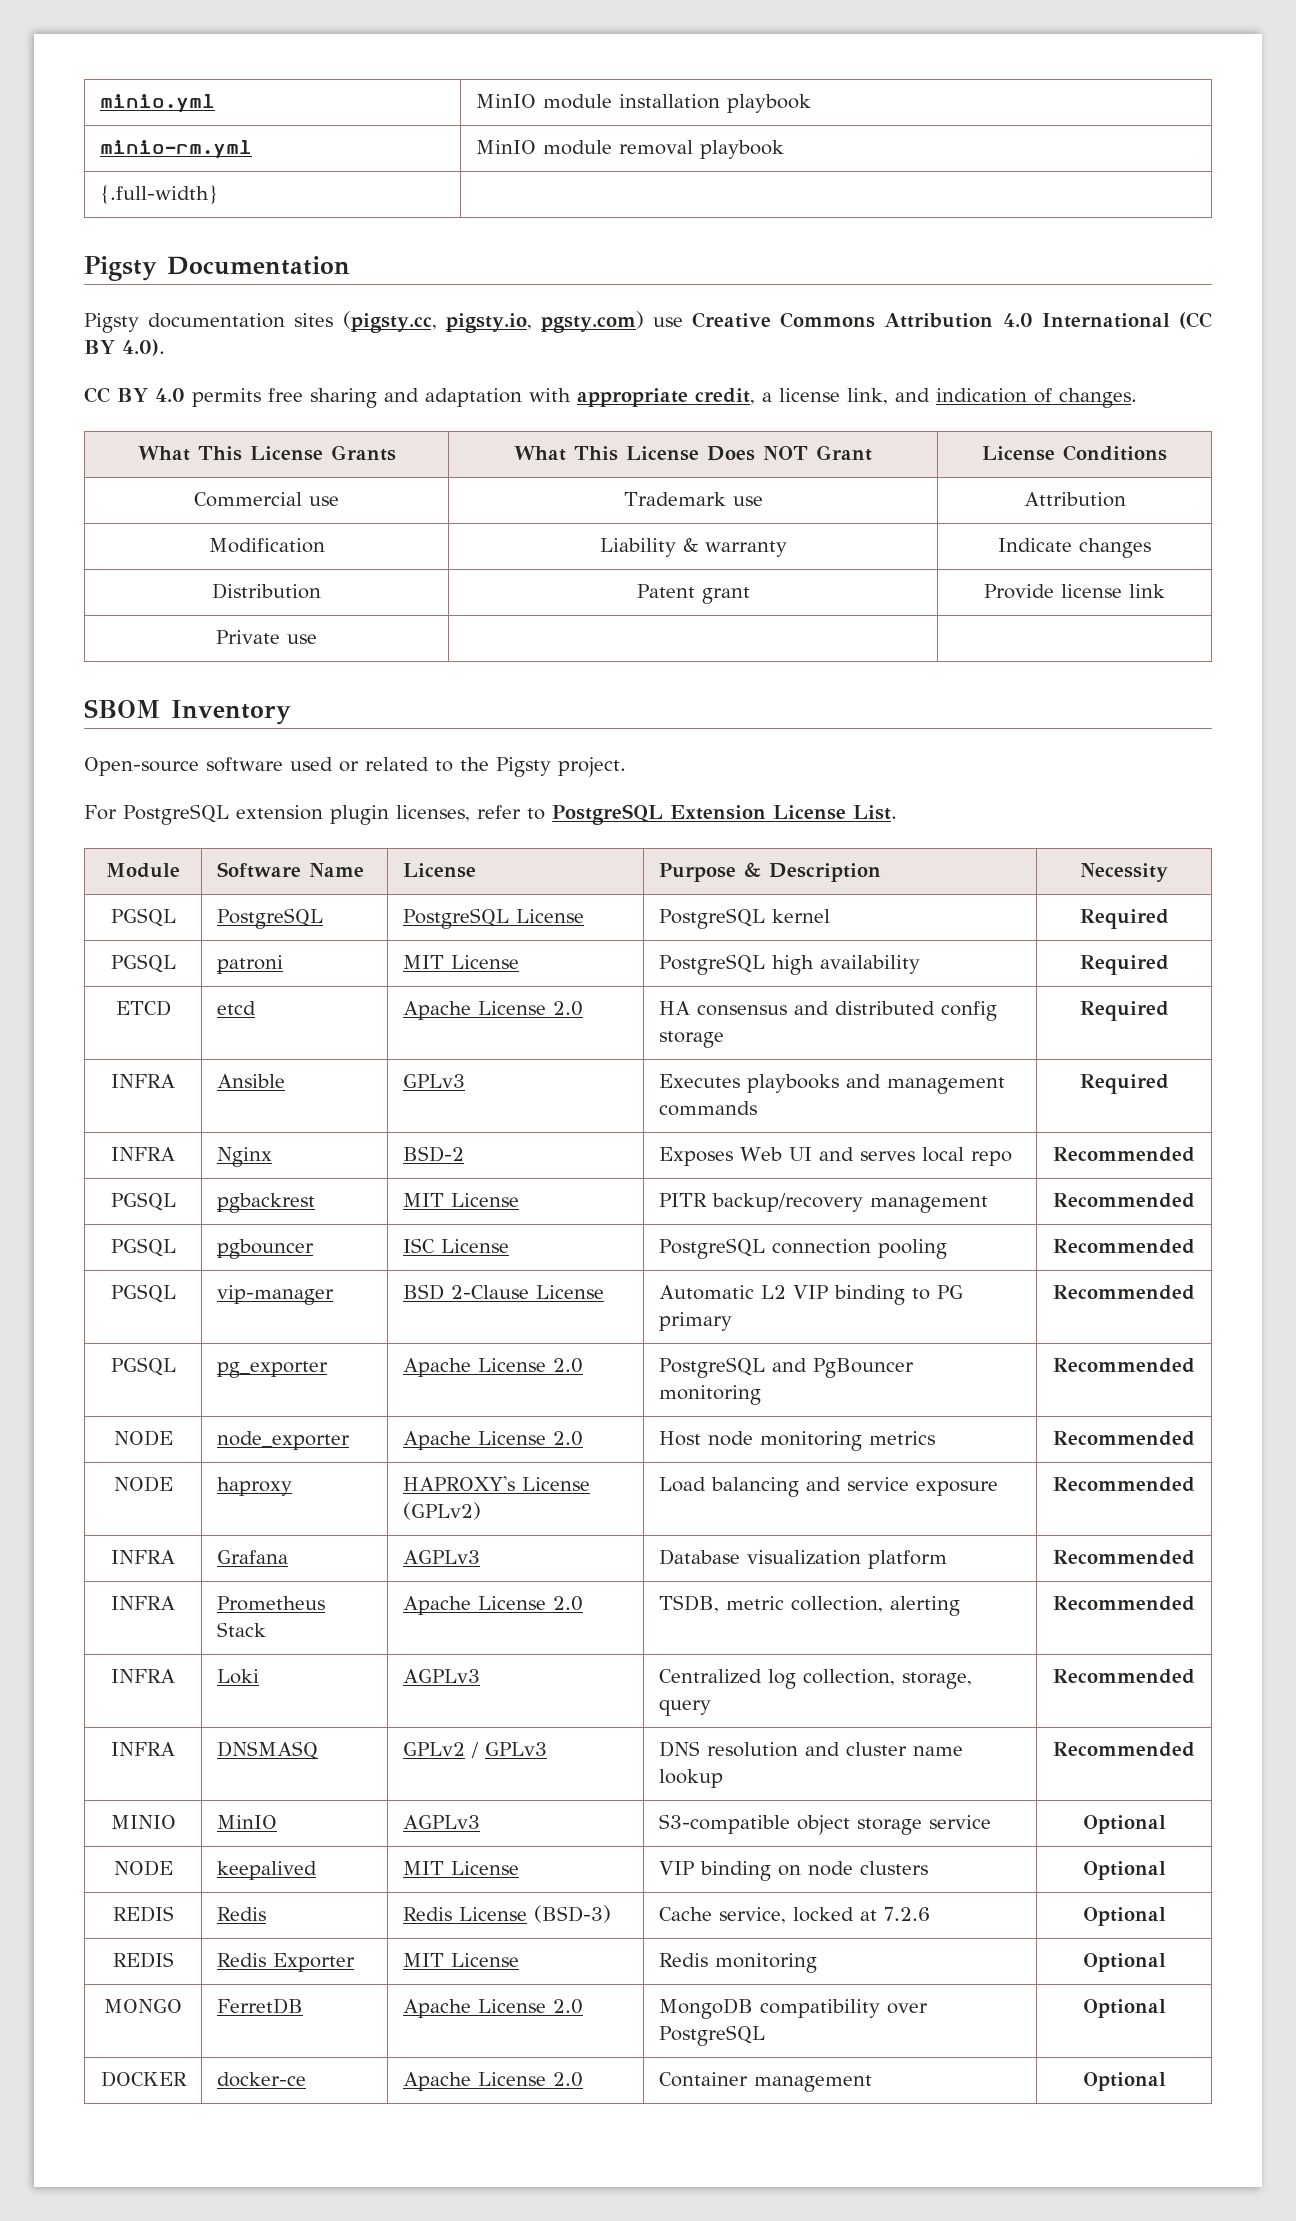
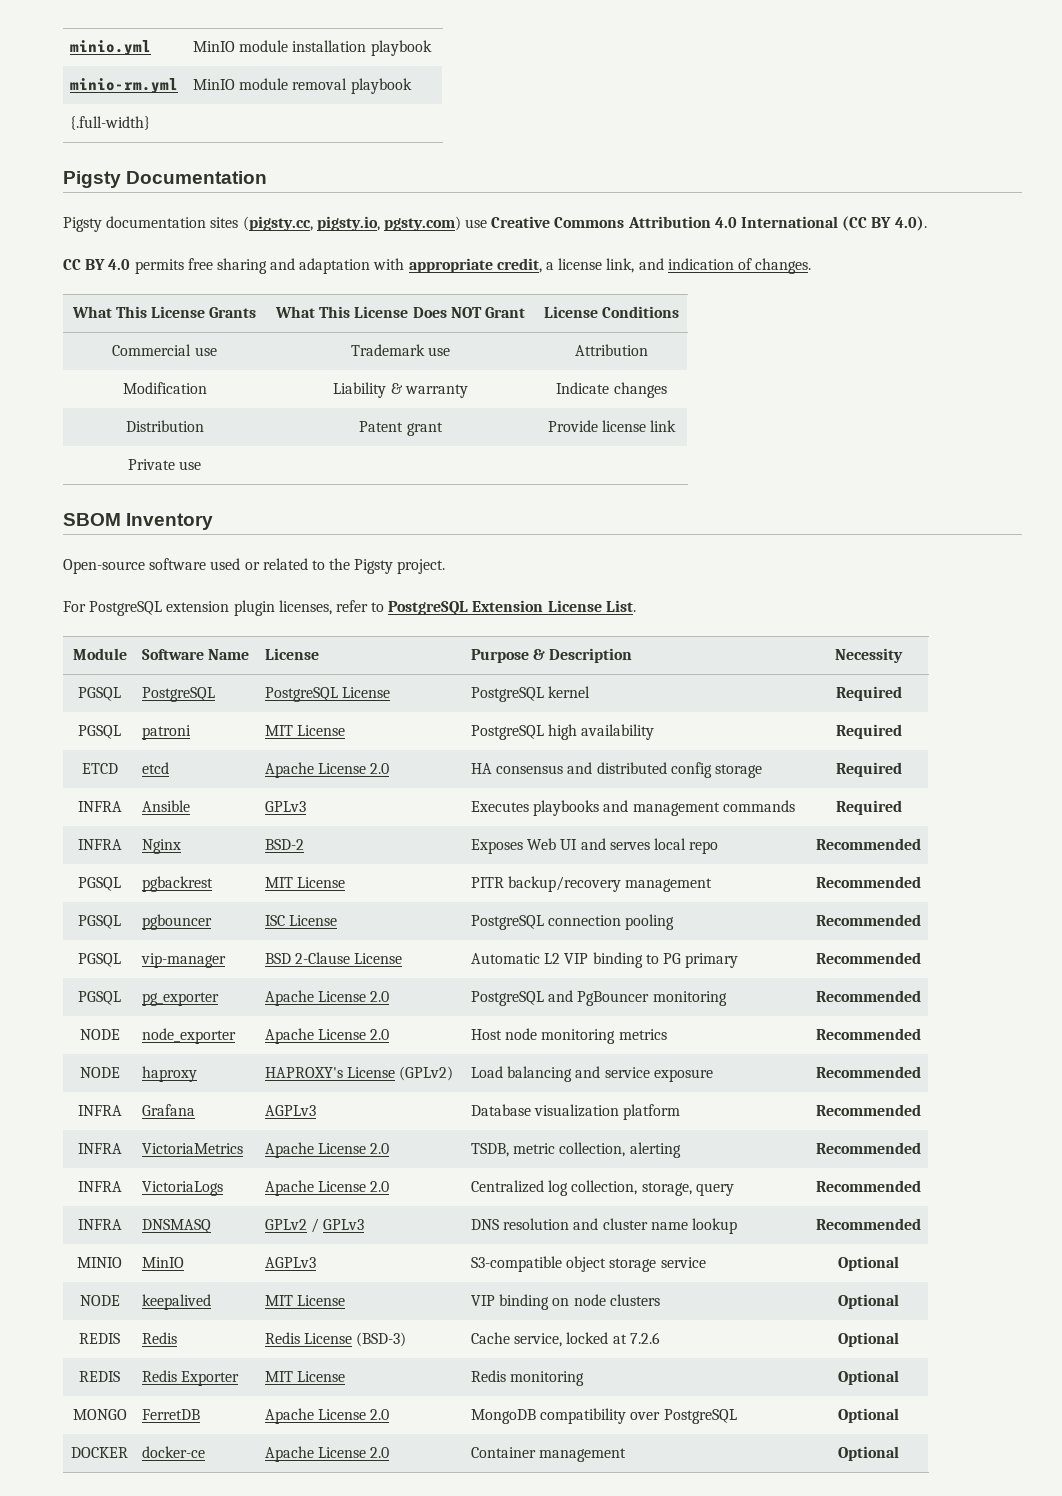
- INFRA | Prometheus Stack | Apache License 2.0 | TSDB, metric collection, alerting | Recommended
+ INFRA | VictoriaMetrics | Apache License 2.0 | TSDB, metric collection, alerting | Recommended
- INFRA | Loki | AGPLv3 | Centralized log collection, storage, query | Recommended
+ INFRA | VictoriaLogs | Apache License 2.0 | Centralized log collection, storage, query | Recommended

